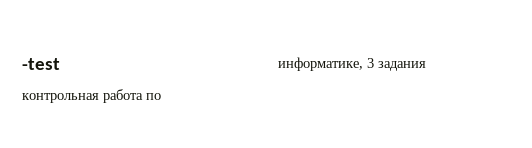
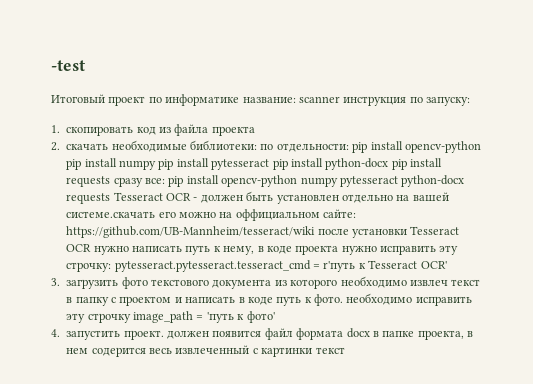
- контрольная работа по информатике, 3 задания
+ Итоговый проект по информатике название: scanner инструкция по запуску:
+ 1. скопировать код из файла проекта
+ 2. скачать необходимые библиотеки: по отдельности: pip install opencv-python pip install numpy pip install pytesseract pip install python-docx pip install requests сразу все: pip install opencv-python numpy pytesseract python-docx requests Tesseract OCR - должен быть установлен отдельно на вашей системе.скачать его можно на оффициальном сайте: https://github.com/UB-Mannheim/tesseract/wiki после установки Tesseract OCR нужно написать путь к нему, в коде проекта нужно исправить эту строчку: pytesseract.pytesseract.tesseract_cmd = r'путь к Tesseract OCR'
+ 3. загрузить фото текстового документа из которого необходимо извлеч текст в папку с проектом и написать в коде путь к фото. необходимо исправить эту строчку image_path = 'путь к фото'
+ 4. запустить проект. должен появится файл формата docx в папке проекта, в нем содерится весь извлеченный с картинки текст

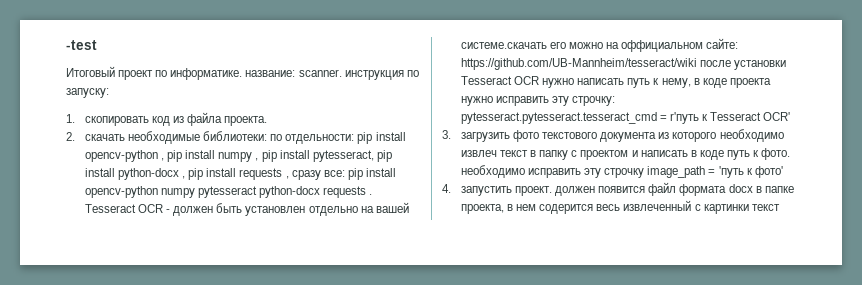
- Итоговый проект по информатике название: scanner инструкция по запуску:
+ Итоговый проект по информатике. название: scanner. инструкция по запуску:
- 1. скопировать код из файла проекта
+ 1. скопировать код из файла проекта.
- pip install opencv-python pip install numpy pip install pytesseract pip install python-docx pip install requests сразу все:
+ pip install opencv-python , pip install numpy , pip install pytesseract, pip install python-docx , pip install requests , сразу все:
- pip install opencv-python numpy pytesseract python-docx requests Tesseract OCR - должен быть установлен отдельно на вашей системе.скачать его можно на оффициальном сайте:
+ pip install opencv-python numpy pytesseract python-docx requests . Tesseract OCR - должен быть установлен отдельно на вашей системе.скачать его можно на оффициальном сайте:

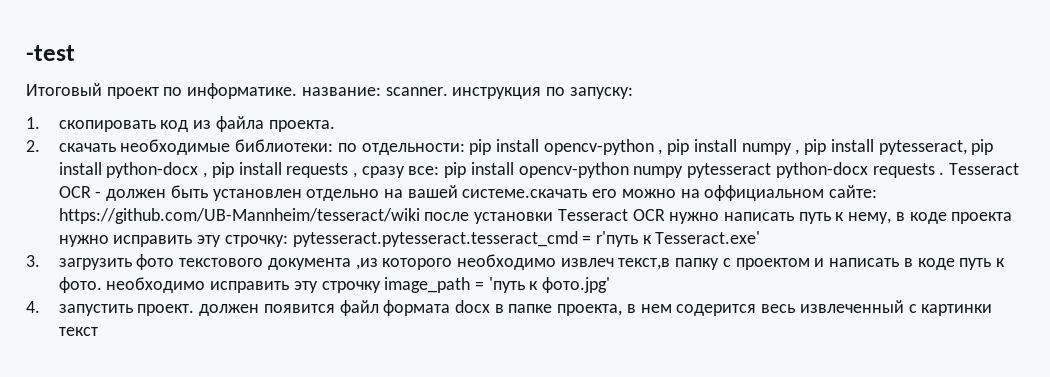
- Tesseract OCR - должен быть установлен отдельно на вашей системе.скачать его можно на оффициальном сайте: https://github.com/UB-Mannheim/tesseract/wiki после установки Tesseract OCR нужно написать путь к нему, в коде проекта нужно исправить эту строчку: pytesseract.pytesseract.tesseract_cmd = r'путь к Tesseract OCR'
+ Tesseract OCR - должен быть установлен отдельно на вашей системе.скачать его можно на оффициальном сайте: https://github.com/UB-Mannheim/tesseract/wiki после установки Tesseract OCR нужно написать путь к нему, в коде проекта нужно исправить эту строчку: pytesseract.pytesseract.tesseract_cmd = r'путь к Tesseract.exe'
- 3. загрузить фото текстового документа из которого необходимо извлеч текст в папку с проектом и написать в коде путь к фото. необходимо исправить эту строчку image_path = 'путь к фото'
+ 3. загрузить фото текстового документа ,из которого необходимо извлеч текст,в папку с проектом и написать в коде путь к фото. необходимо исправить эту строчку image_path = 'путь к фото.jpg'

